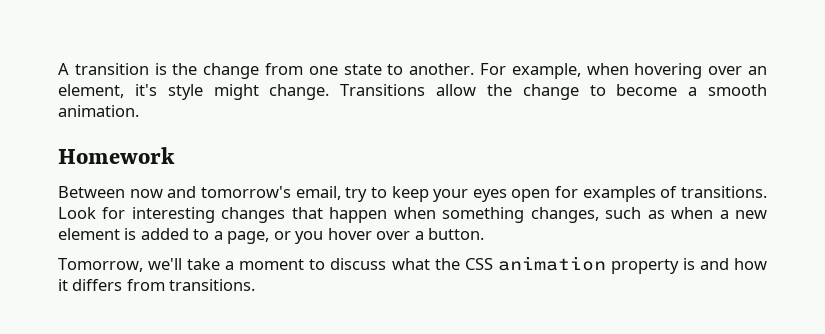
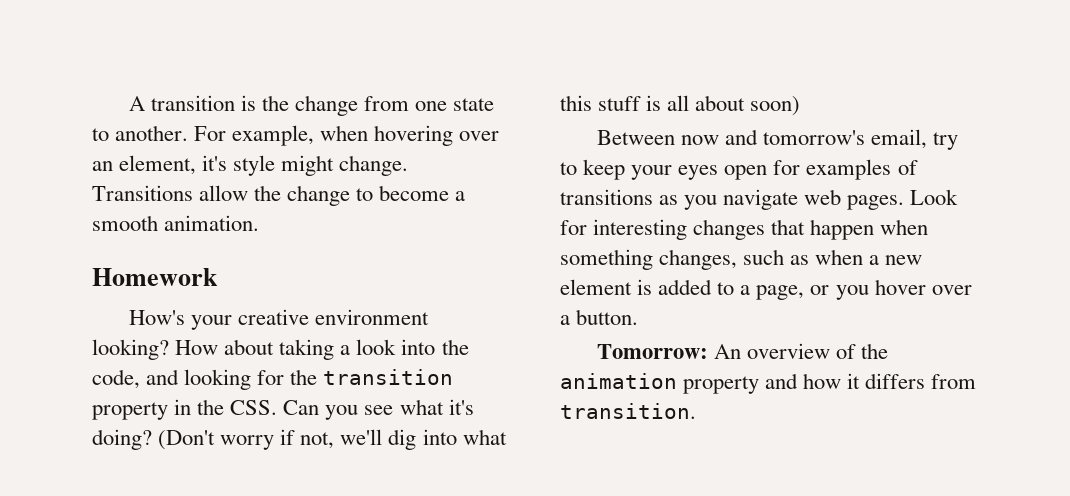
+ How's your creative environment looking? How about taking a look into the code, and looking for the transition property in the CSS. Can you see what it's doing? (Don't worry if not, we'll dig into what this stuff is all about soon)
- Between now and tomorrow's email, try to keep your eyes open for examples of transitions.
+ Between now and tomorrow's email, try to keep your eyes open for examples of transitions as you navigate web pages.
- Tomorrow, we'll take a moment to discuss what the CSS animation property is and how it differs from transitions.
+ Tomorrow: An overview of the animation property and how it differs from transition.

